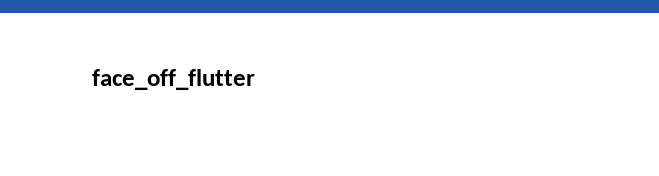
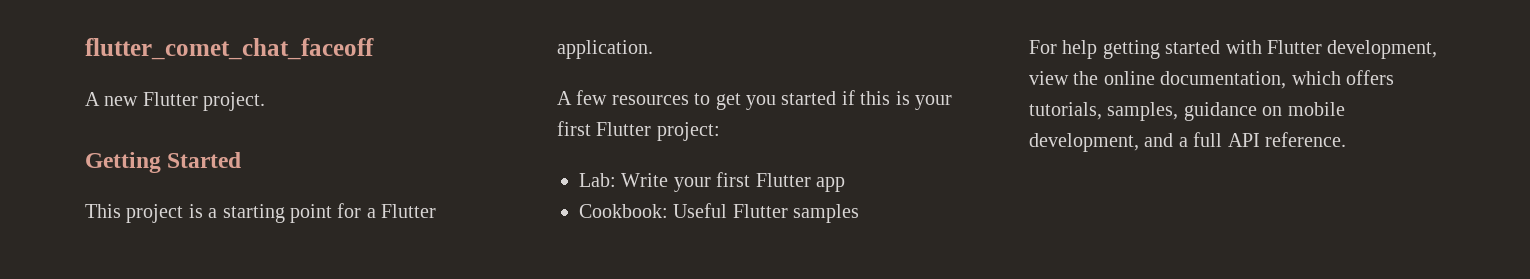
- face_off_flutter
+ flutter_comet_chat_faceoff
+ A new Flutter project.
+ Getting Started
+ This project is a starting point for a Flutter application.
+ A few resources to get you started if this is your first Flutter project:
+ Lab: Write your first Flutter app
+ Cookbook: Useful Flutter samples
+ For help getting started with Flutter development, view the online documentation, which offers tutorials, samples, guidance on mobile development, and a full API reference.

